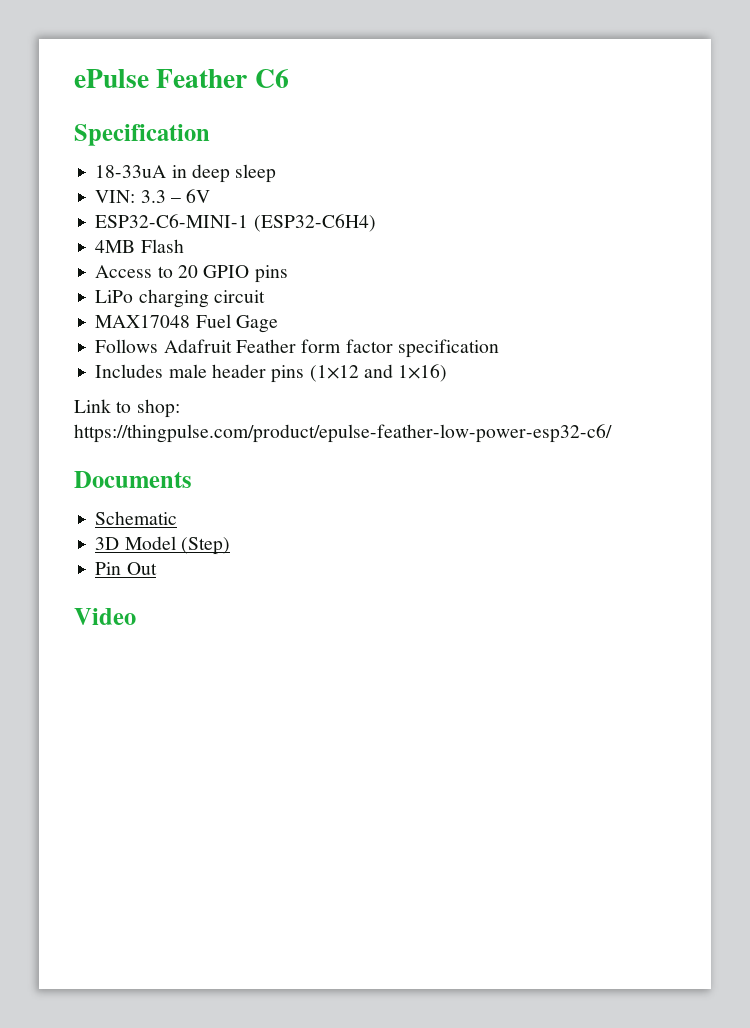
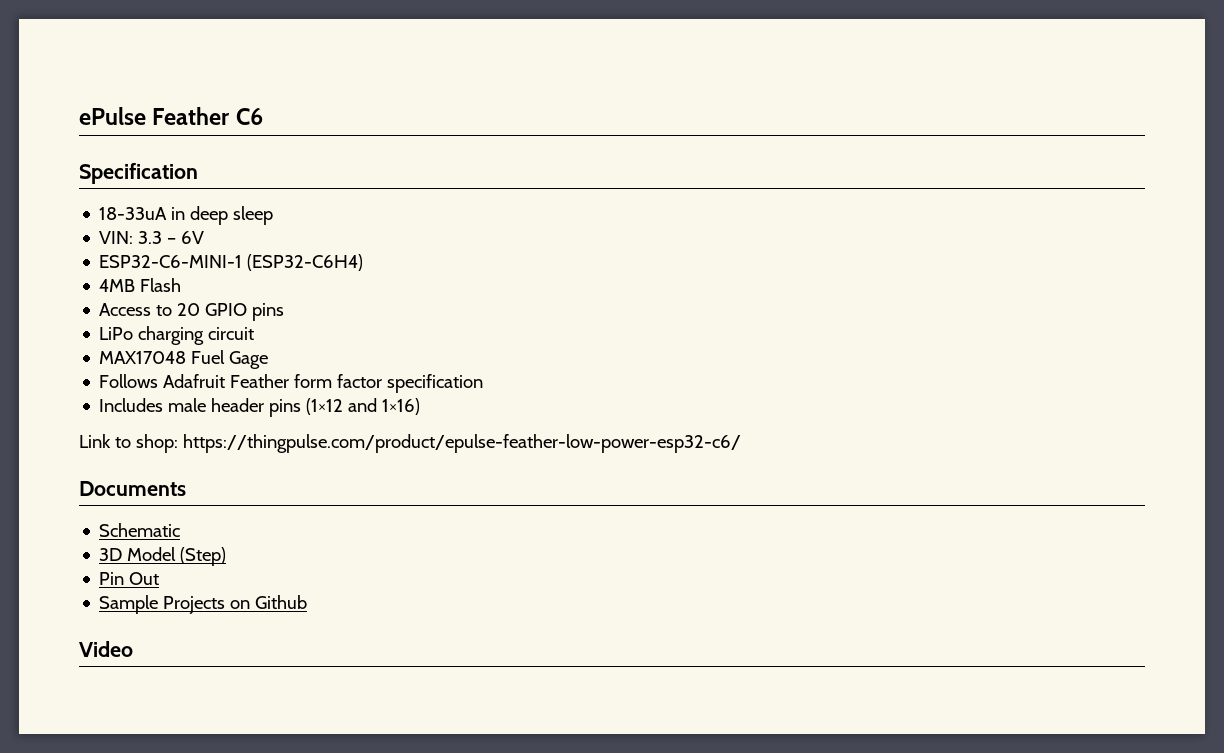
+ Sample Projects on Github

